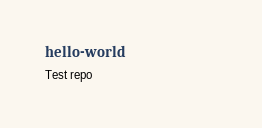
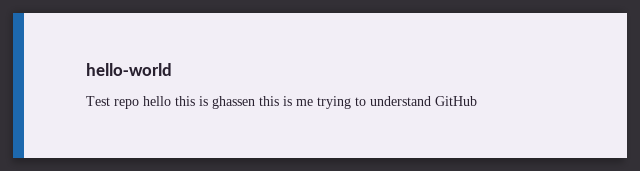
- Test repo
+ Test repo hello this is ghassen this is me trying to understand GitHub

